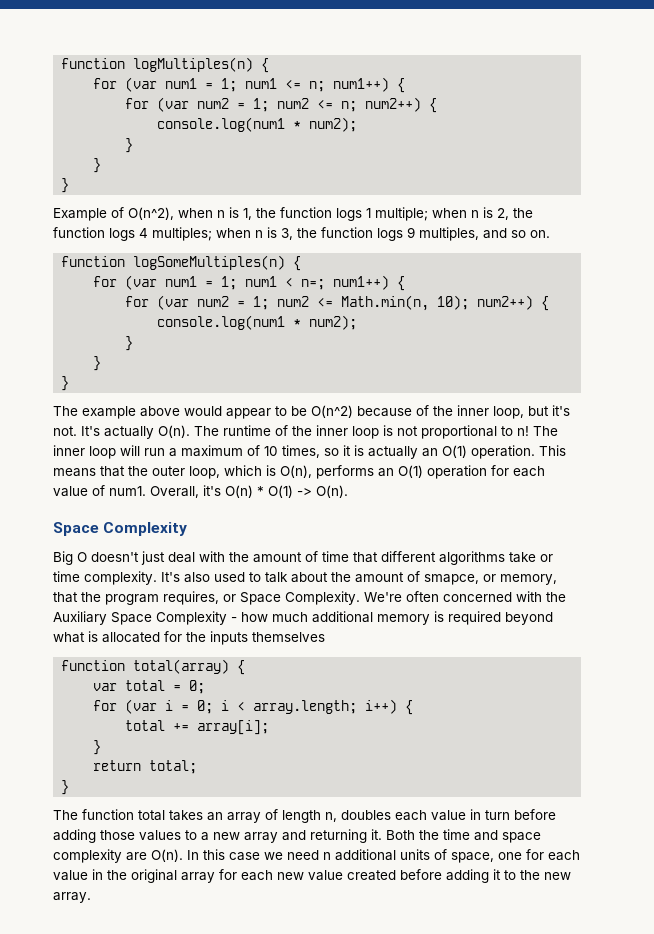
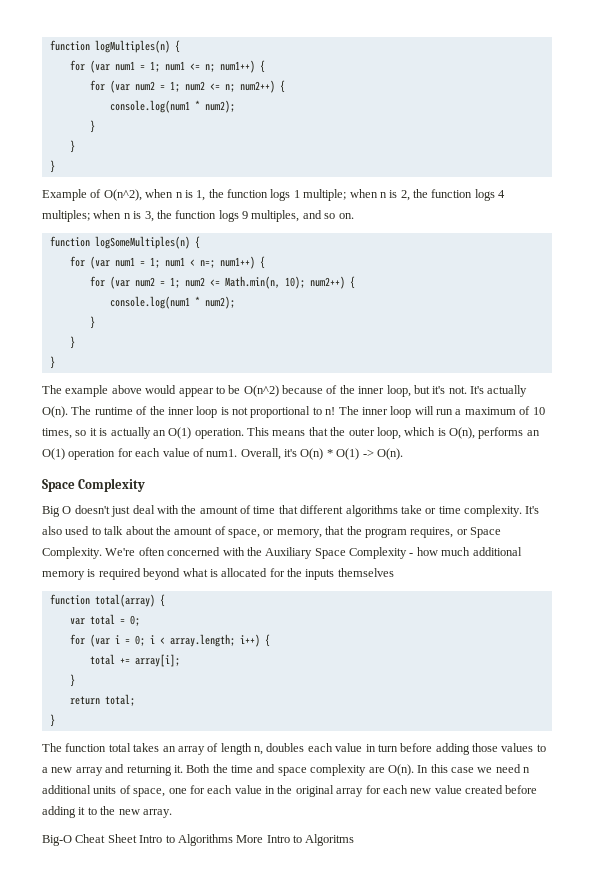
- It's also used to talk about the amount of smapce, or memory, that the program requires, or Space Complexity.
+ It's also used to talk about the amount of space, or memory, that the program requires, or Space Complexity.
+ Big-O Cheat Sheet Intro to Algorithms More Intro to Algoritms

